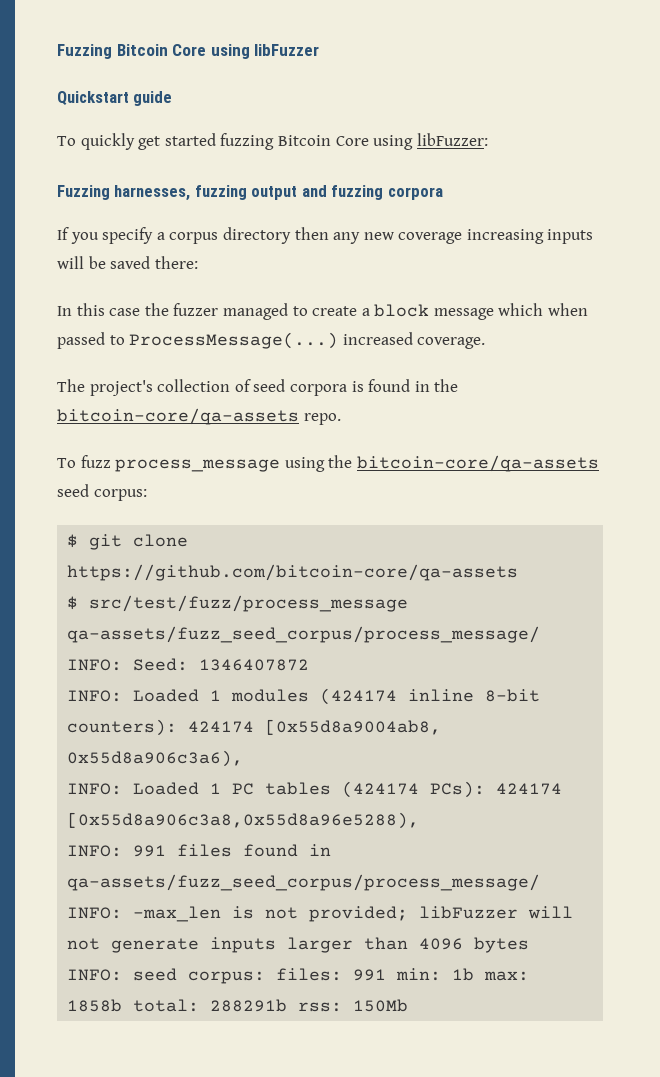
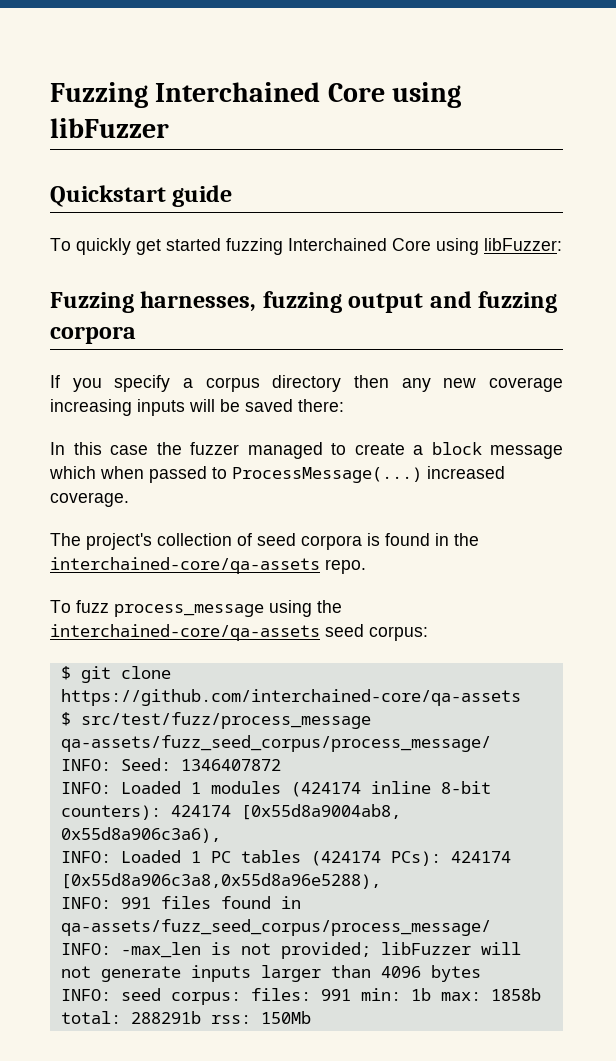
- Fuzzing Bitcoin Core using libFuzzer
+ Fuzzing Interchained Core using libFuzzer
- To quickly get started fuzzing Bitcoin Core using libFuzzer:
+ To quickly get started fuzzing Interchained Core using libFuzzer:
- The project's collection of seed corpora is found in the bitcoin-core/qa-assets repo.
+ The project's collection of seed corpora is found in the interchained-core/qa-assets repo.
- To fuzz process_message using the bitcoin-core/qa-assets seed corpus:
+ To fuzz process_message using the interchained-core/qa-assets seed corpus:
- $ git clone https://github.com/bitcoin-core/qa-assets
+ $ git clone https://github.com/interchained-core/qa-assets

